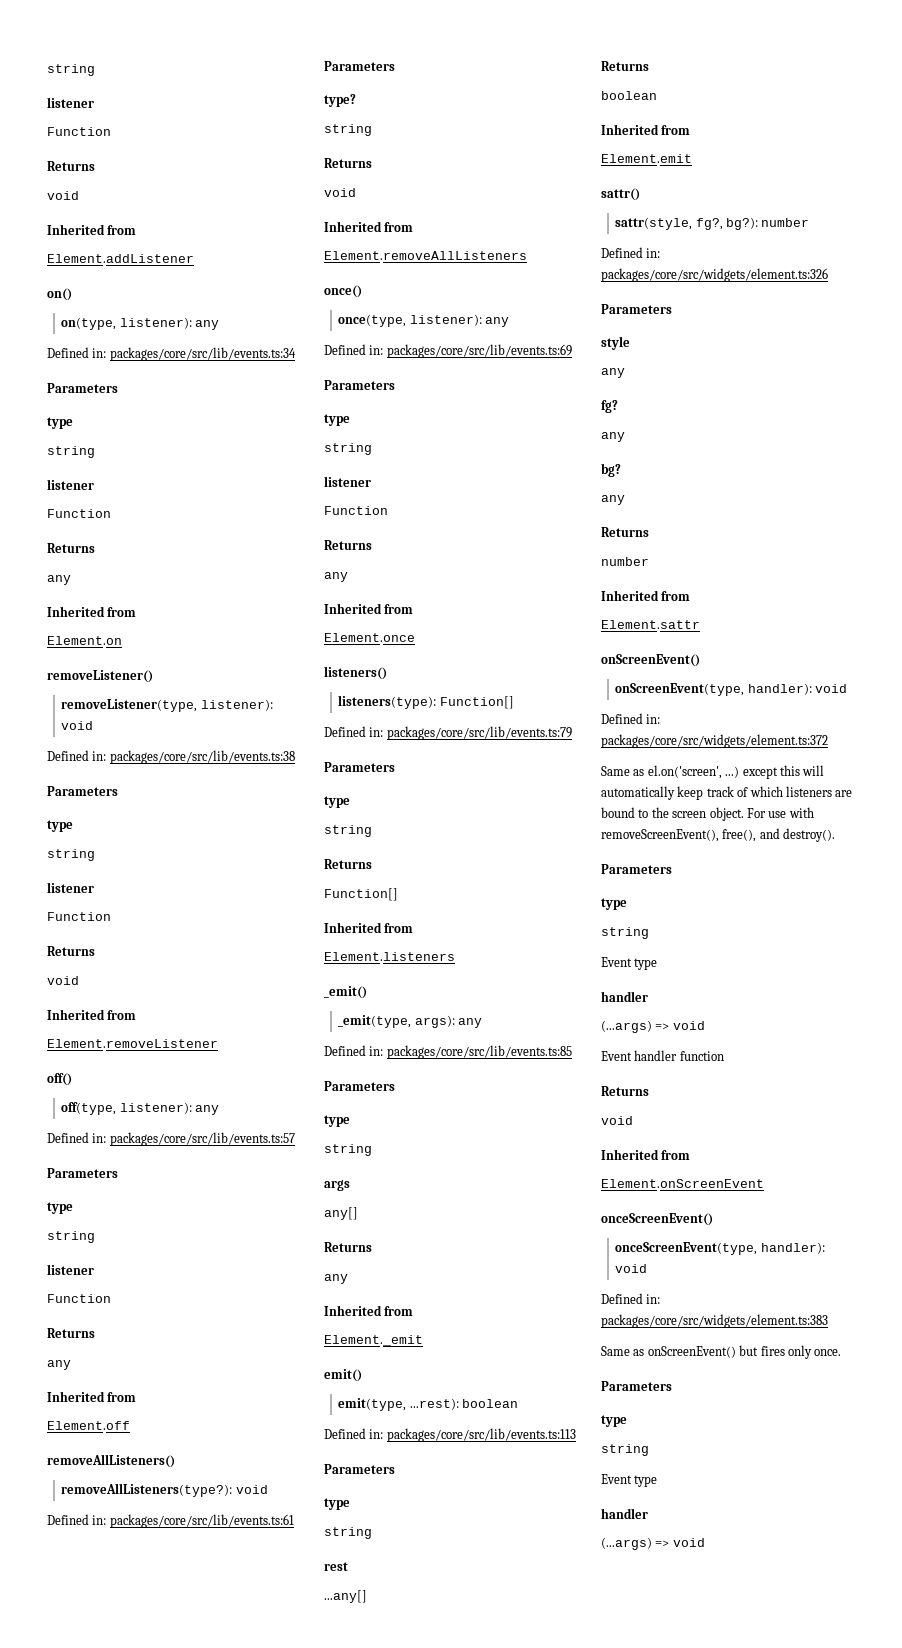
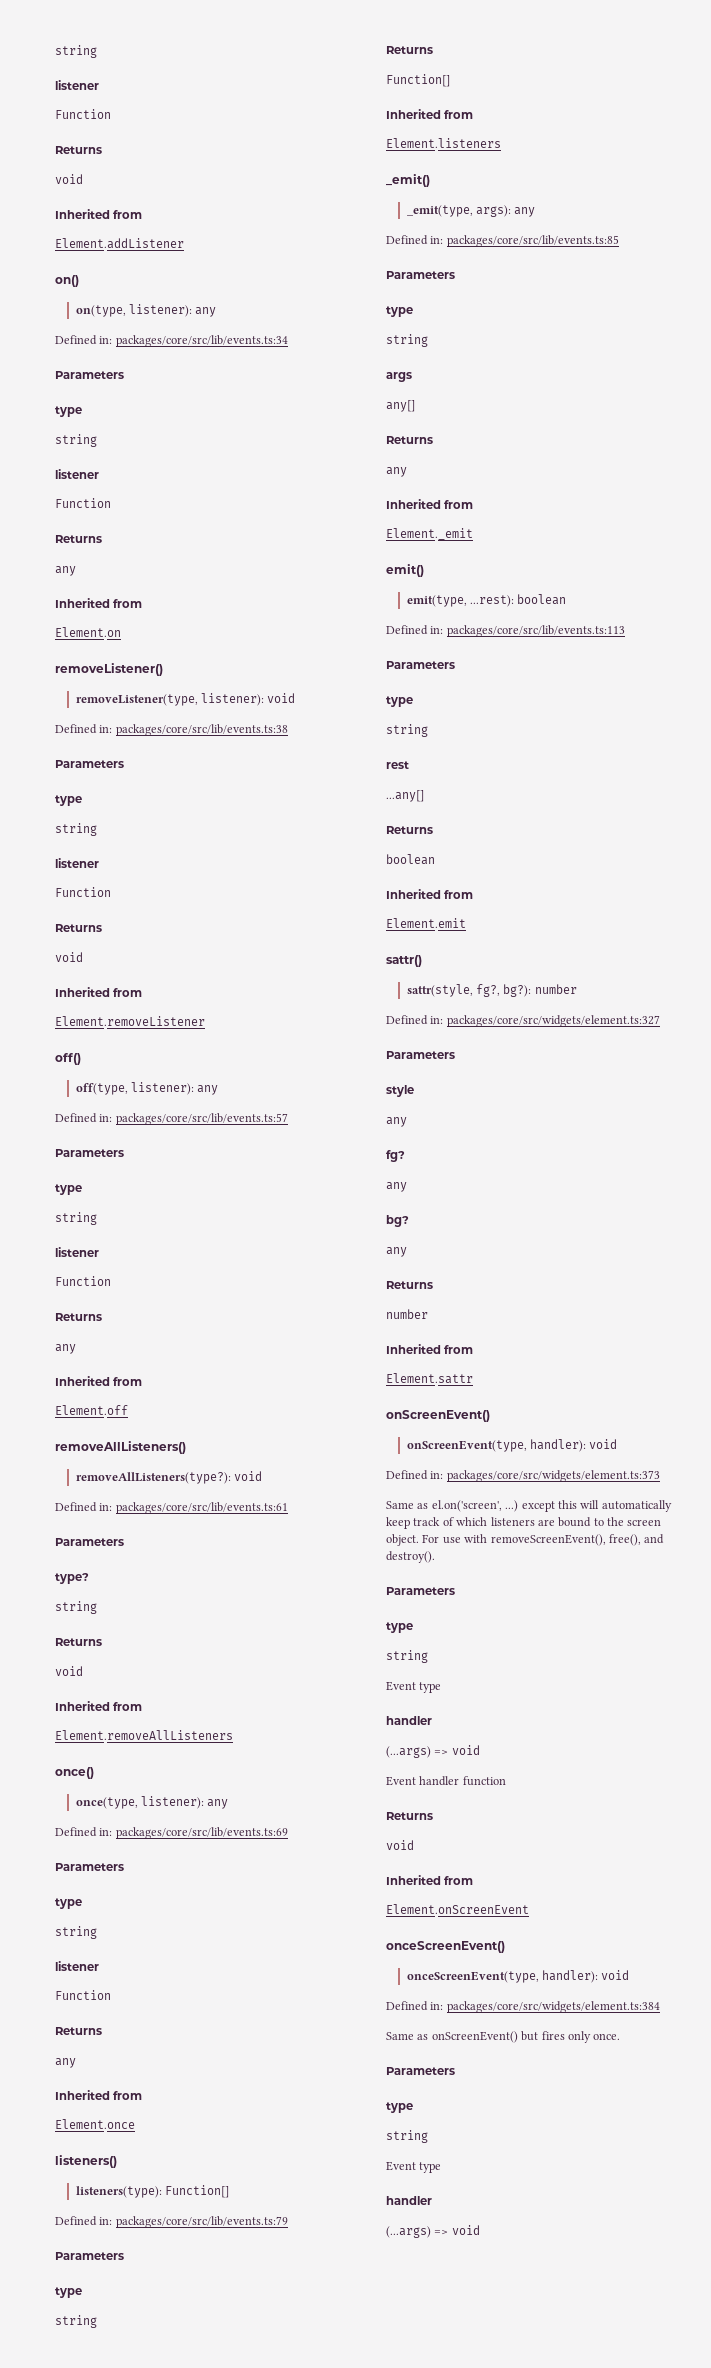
- Defined in: packages/core/src/widgets/element.ts:326
+ Defined in: packages/core/src/widgets/element.ts:327
- Defined in: packages/core/src/widgets/element.ts:372
+ Defined in: packages/core/src/widgets/element.ts:373
- Defined in: packages/core/src/widgets/element.ts:383
+ Defined in: packages/core/src/widgets/element.ts:384

